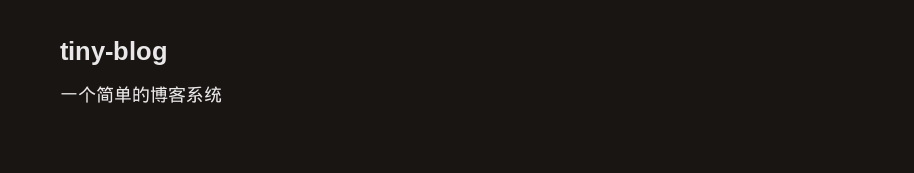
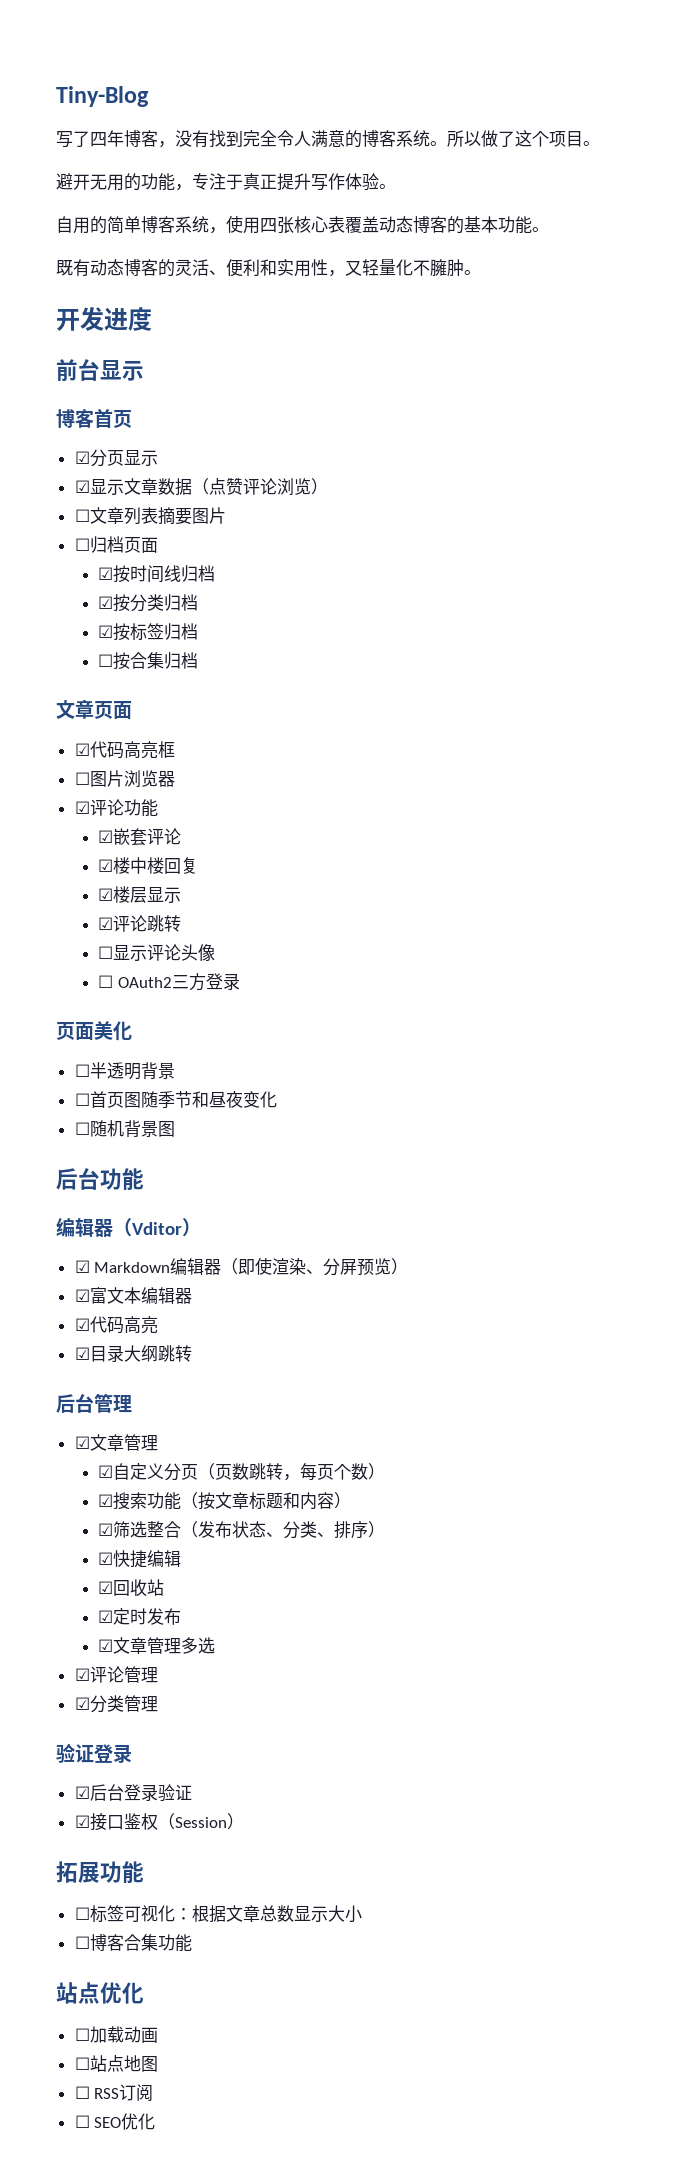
- tiny-blog
- 一个简单的博客系统
+ Tiny-Blog
+ 写了四年博客，没有找到完全令人满意的博客系统。所以做了这个项目。
+ 避开无用的功能，专注于真正提升写作体验。
+ 自用的简单博客系统，使用四张核心表覆盖动态博客的基本功能。
+ 既有动态博客的灵活、便利和实用性，又轻量化不臃肿。
+ 开发进度
+ 前台显示
+ 博客首页
+ ☑分页显示
+ ☑显示文章数据（点赞评论浏览）
+ ☐文章列表摘要图片
+ ☐归档页面
+ ☑按时间线归档
+ ☑按分类归档
+ ☑按标签归档
+ ☐按合集归档
+ 文章页面
+ ☑代码高亮框
+ ☐图片浏览器
+ ☑评论功能
+ ☑嵌套评论
+ ☑楼中楼回复
+ ☑楼层显示
+ ☑评论跳转
+ ☐显示评论头像
+ ☐ OAuth2三方登录
+ 页面美化
+ ☐半透明背景
+ ☐首页图随季节和昼夜变化
+ ☐随机背景图
+ 后台功能
+ 编辑器（Vditor）
+ ☑ Markdown编辑器（即使渲染、分屏预览）
+ ☑富文本编辑器
+ ☑代码高亮
+ ☑目录大纲跳转
+ 后台管理
+ ☑文章管理
+ ☑自定义分页（页数跳转，每页个数）
+ ☑搜索功能（按文章标题和内容）
+ ☑筛选整合（发布状态、分类、排序）
+ ☑快捷编辑
+ ☑回收站
+ ☑定时发布
+ ☑文章管理多选
+ ☑评论管理
+ ☑分类管理
+ 验证登录
+ ☑后台登录验证
+ ☑接口鉴权（Session）
+ 拓展功能
+ ☐标签可视化：根据文章总数显示大小
+ ☐博客合集功能
+ 站点优化
+ ☐加载动画
+ ☐站点地图
+ ☐ RSS订阅
+ ☐ SEO优化

